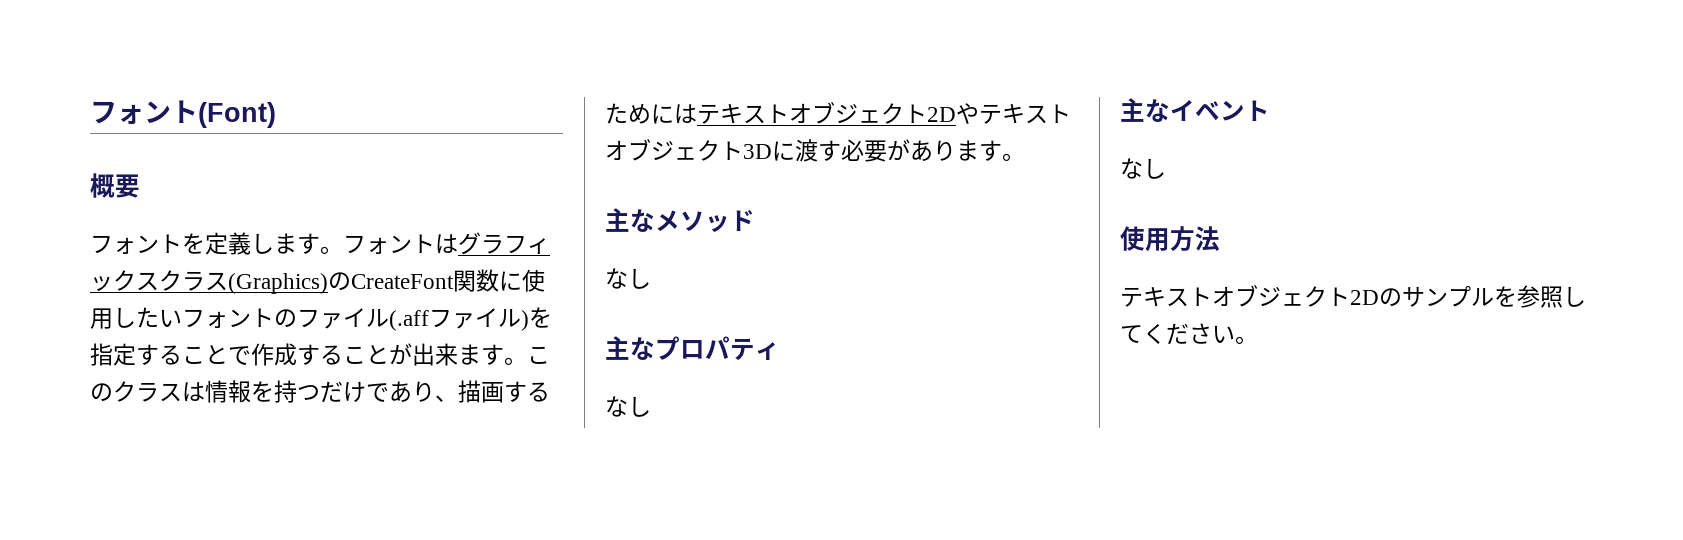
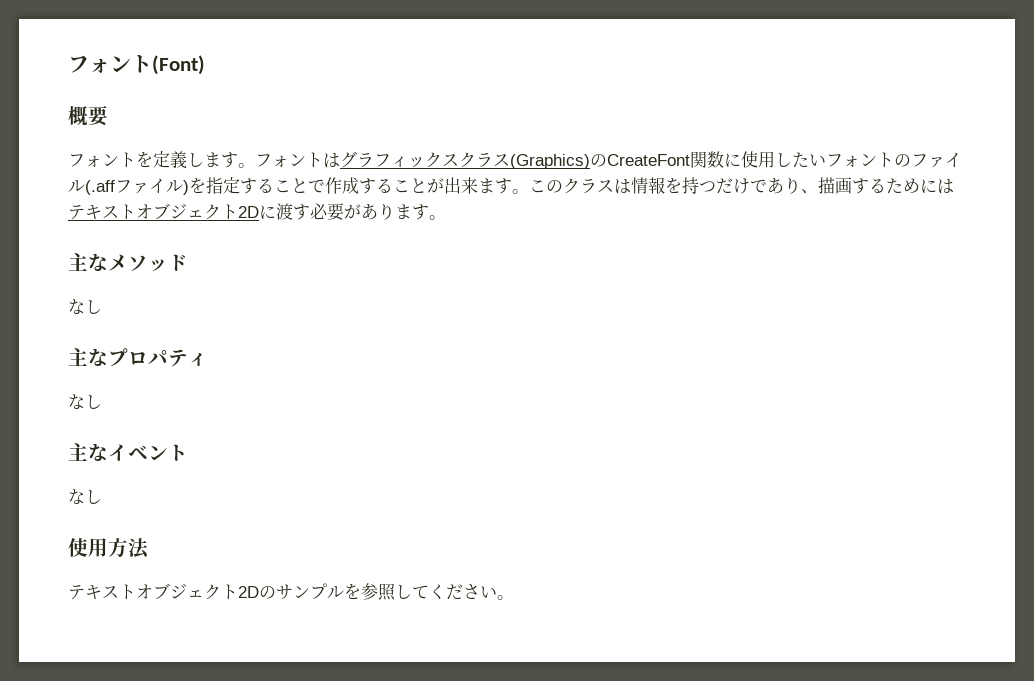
- このクラスは情報を持つだけであり、描画するためにはテキストオブジェクト2Dやテキストオブジェクト3Dに渡す必要があります。
+ このクラスは情報を持つだけであり、描画するためにはテキストオブジェクト2Dに渡す必要があります。

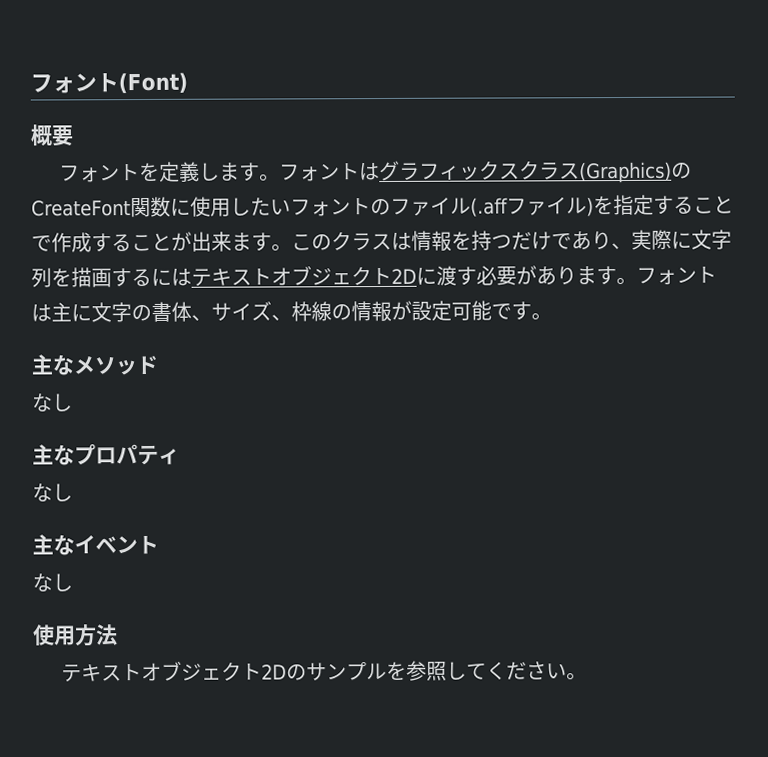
- このクラスは情報を持つだけであり、描画するためにはテキストオブジェクト2Dに渡す必要があります。
+ このクラスは情報を持つだけであり、実際に文字列を描画するにはテキストオブジェクト2Dに渡す必要があります。フォントは主に文字の書体、サイズ、枠線の情報が設定可能です。

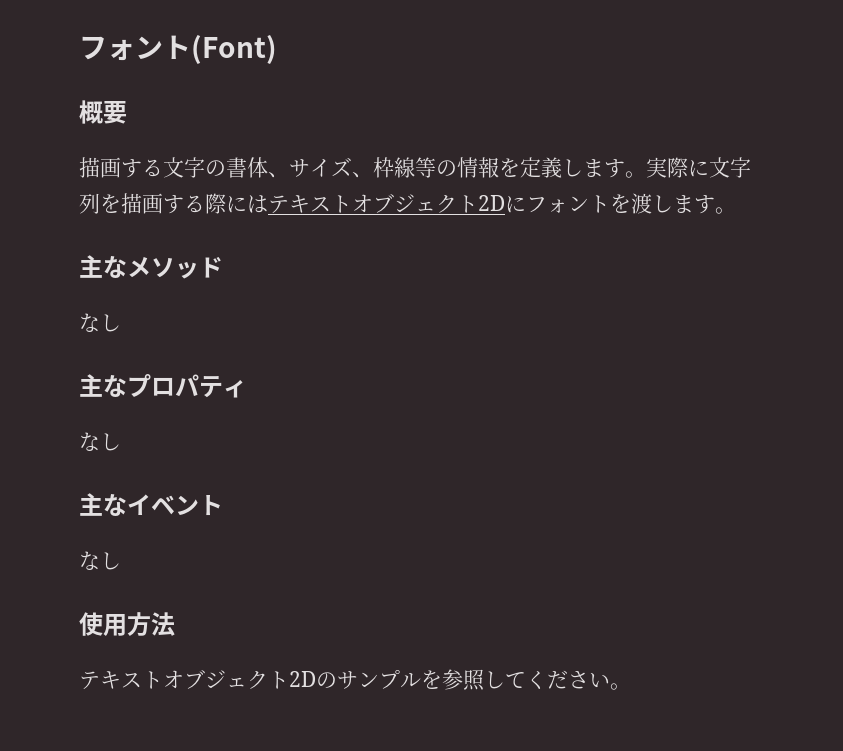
- フォントを定義します。フォントはグラフィックスクラス(Graphics)のCreateFont関数に使用したいフォントのファイル(.affファイル)を指定することで作成することが出来ます。このクラスは情報を持つだけであり、実際に文字列を描画するにはテキストオブジェクト2Dに渡す必要があります。フォントは主に文字の書体、サイズ、枠線の情報が設定可能です。
+ 描画する文字の書体、サイズ、枠線等の情報を定義します。実際に文字列を描画する際にはテキストオブジェクト2Dにフォントを渡します。

